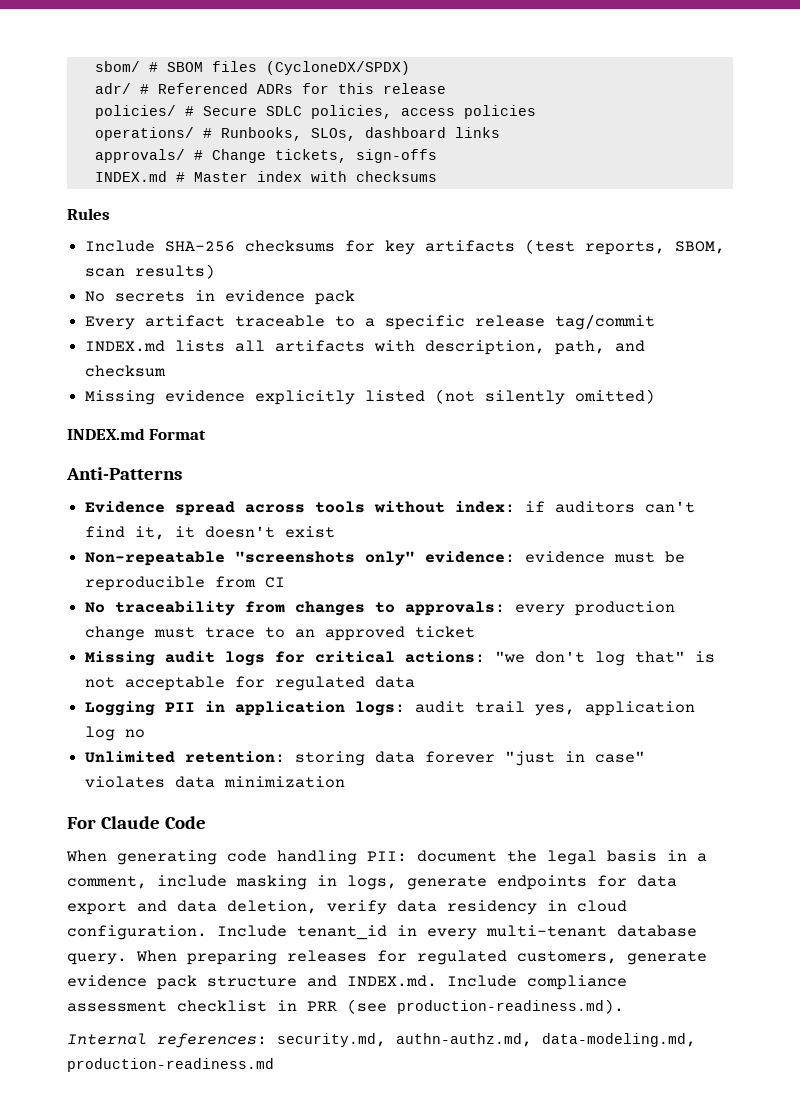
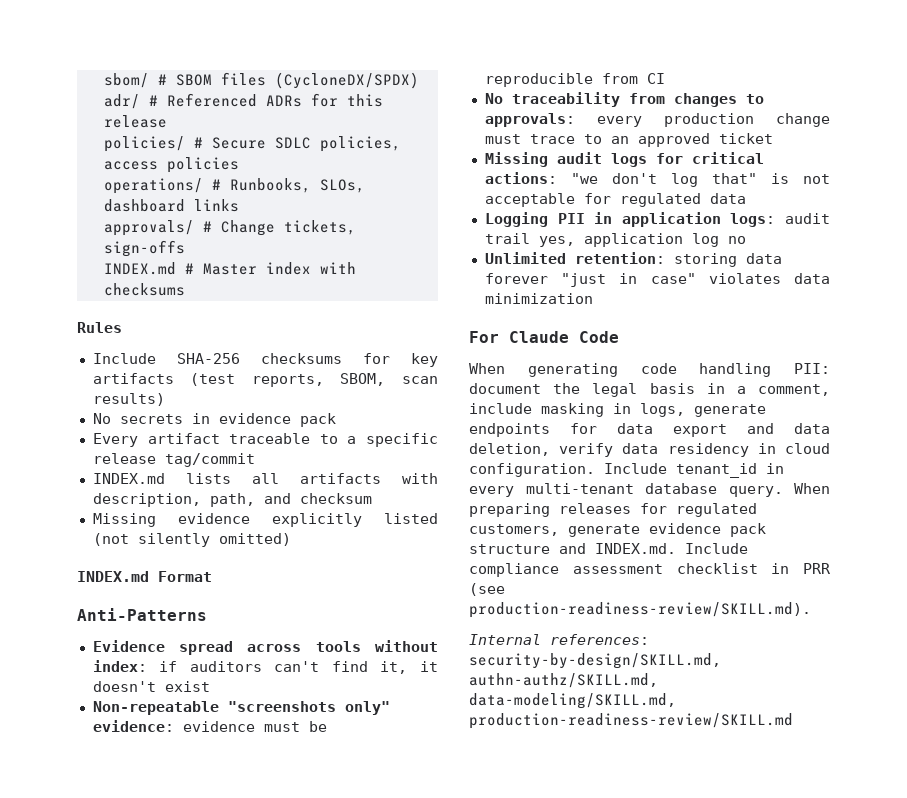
- When preparing releases for regulated customers, generate evidence pack structure and INDEX.md. Include compliance assessment checklist in PRR (see production-readiness.md).
+ When preparing releases for regulated customers, generate evidence pack structure and INDEX.md. Include compliance assessment checklist in PRR (see production-readiness-review/SKILL.md).
- Internal references: security.md, authn-authz.md, data-modeling.md, production-readiness.md
+ Internal references: security-by-design/SKILL.md, authn-authz/SKILL.md, data-modeling/SKILL.md, production-readiness-review/SKILL.md

